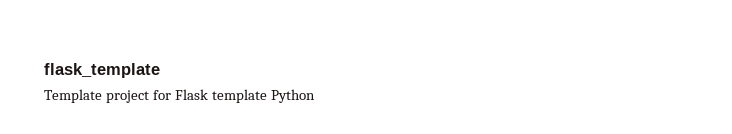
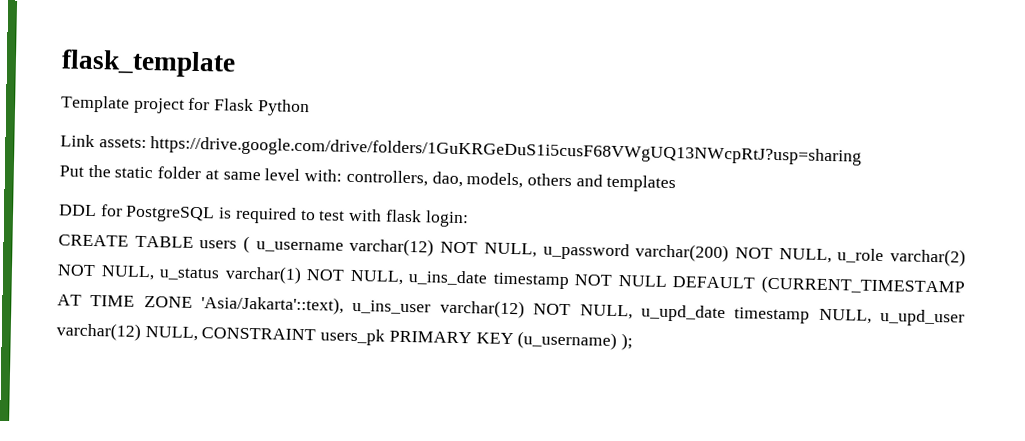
- Template project for Flask template Python
+ Template project for Flask Python
+ Link assets: https://drive.google.com/drive/folders/1GuKRGeDuS1i5cusF68VWgUQ13NWcpRtJ?usp=sharing
+ Put the static folder at same level with: controllers, dao, models, others and templates
+ DDL for PostgreSQL is required to test with flask login:
+ CREATE TABLE users ( u_username varchar(12) NOT NULL, u_password varchar(200) NOT NULL, u_role varchar(2) NOT NULL, u_status varchar(1) NOT NULL, u_ins_date timestamp NOT NULL DEFAULT (CURRENT_TIMESTAMP AT TIME ZONE 'Asia/Jakarta'::text), u_ins_user varchar(12) NOT NULL, u_upd_date timestamp NULL, u_upd_user varchar(12) NULL, CONSTRAINT users_pk PRIMARY KEY (u_username) );

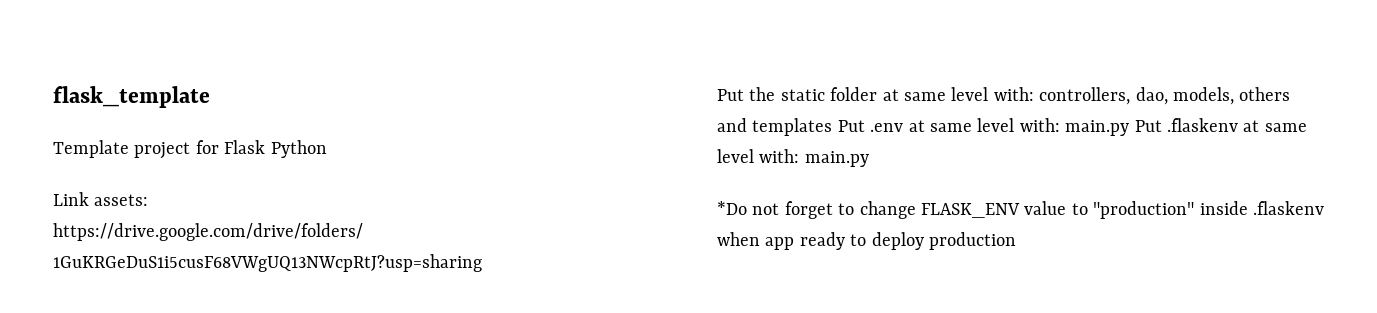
- Put the static folder at same level with: controllers, dao, models, others and templates
- DDL for PostgreSQL is required to test with flask login:
- CREATE TABLE users ( u_username varchar(12) NOT NULL, u_password varchar(200) NOT NULL, u_role varchar(2) NOT NULL, u_status varchar(1) NOT NULL, u_ins_date timestamp NOT NULL DEFAULT (CURRENT_TIMESTAMP AT TIME ZONE 'Asia/Jakarta'::text), u_ins_user varchar(12) NOT NULL, u_upd_date timestamp NULL, u_upd_user varchar(12) NULL, CONSTRAINT users_pk PRIMARY KEY (u_username) );
+ Put the static folder at same level with: controllers, dao, models, others and templates Put .env at same level with: main.py Put .flaskenv at same level with: main.py
+ *Do not forget to change FLASK_ENV value to "production" inside .flaskenv when app ready to deploy production

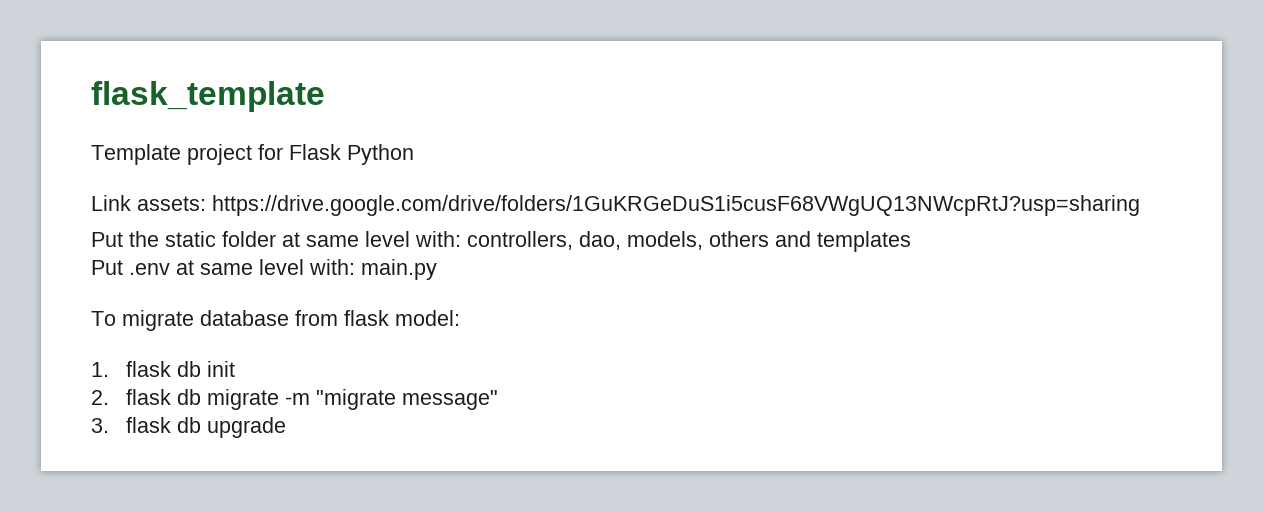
- Put the static folder at same level with: controllers, dao, models, others and templates Put .env at same level with: main.py Put .flaskenv at same level with: main.py
- *Do not forget to change FLASK_ENV value to "production" inside .flaskenv when app ready to deploy production
+ Put the static folder at same level with: controllers, dao, models, others and templates
+ Put .env at same level with: main.py
+ To migrate database from flask model:
+ 1. flask db init
+ 2. flask db migrate -m "migrate message"
+ 3. flask db upgrade

